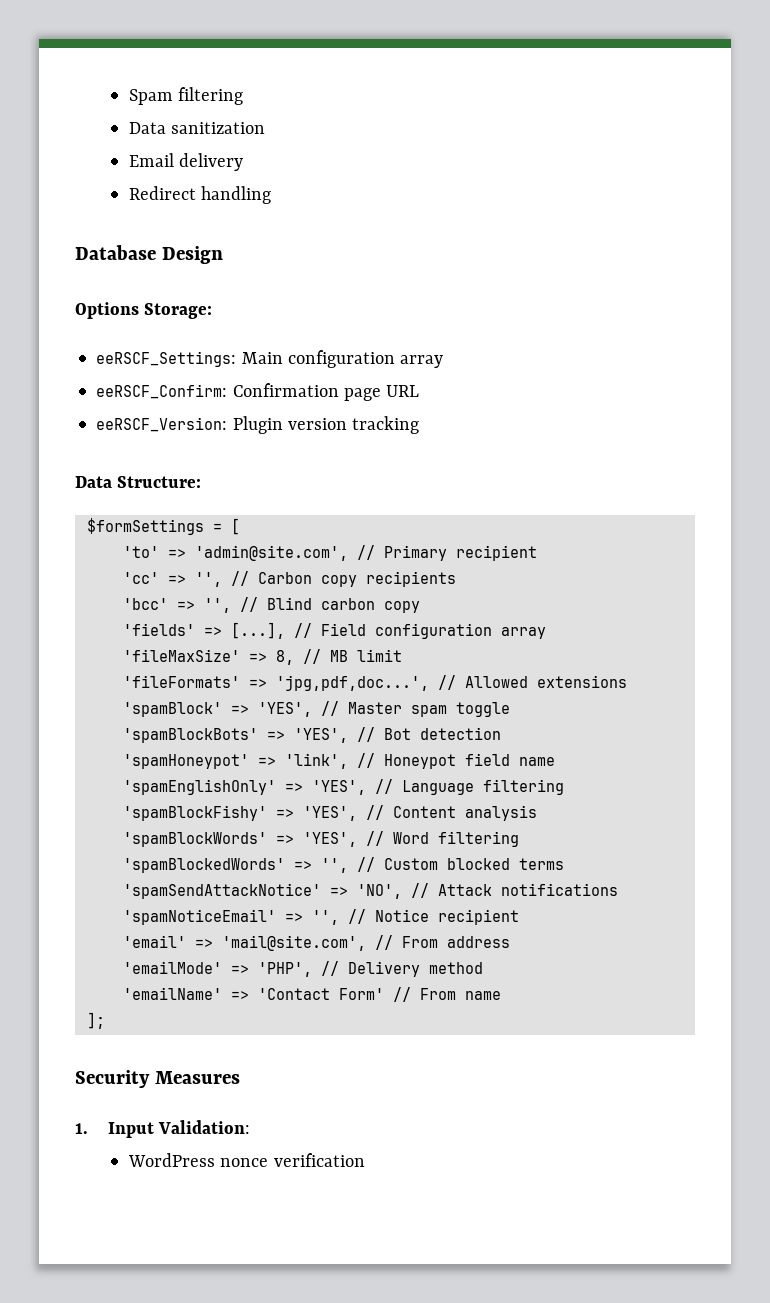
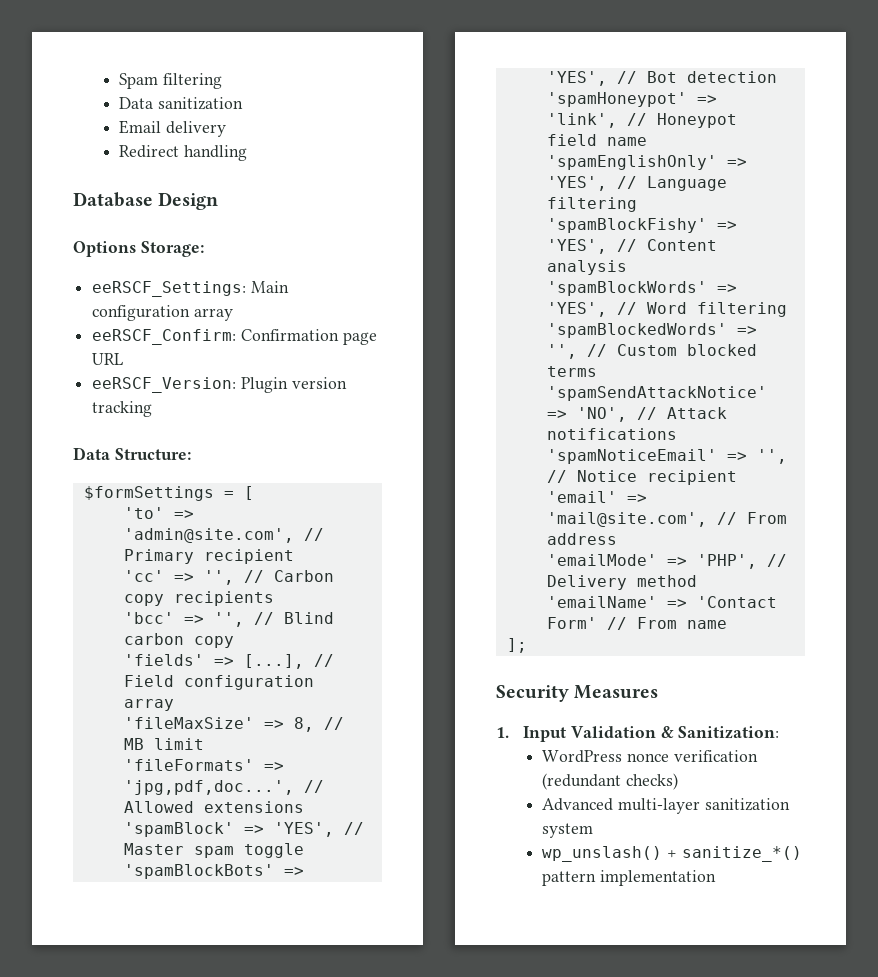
- 1. Input Validation:
+ 1. Input Validation & Sanitization:
- WordPress nonce verification
+ WordPress nonce verification (redundant checks)
+ Advanced multi-layer sanitization system
+ wp_unslash() + sanitize_*() pattern implementation

